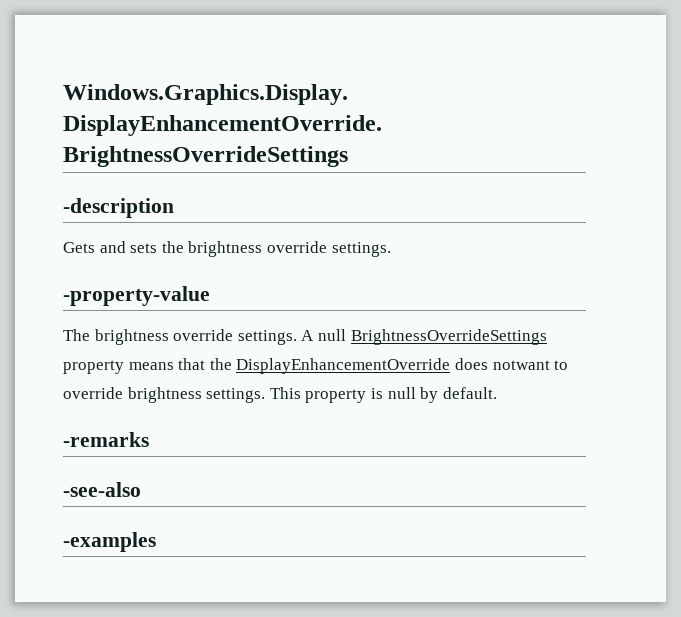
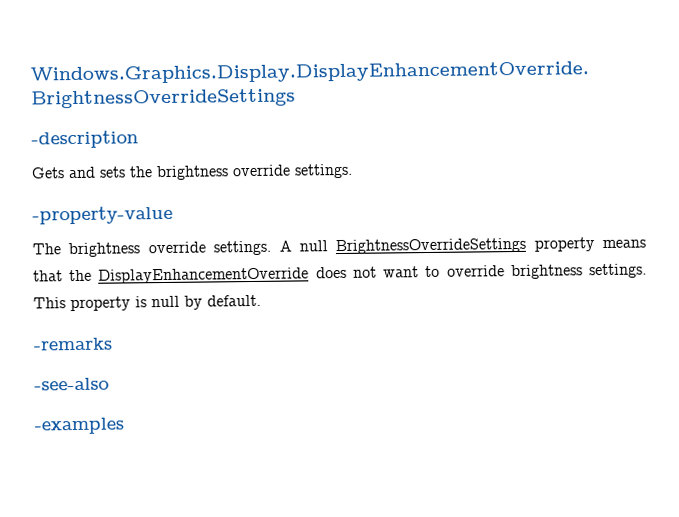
- A null BrightnessOverrideSettings property means that the DisplayEnhancementOverride does notwant to override brightness settings.
+ A null BrightnessOverrideSettings property means that the DisplayEnhancementOverride does not want to override brightness settings.

